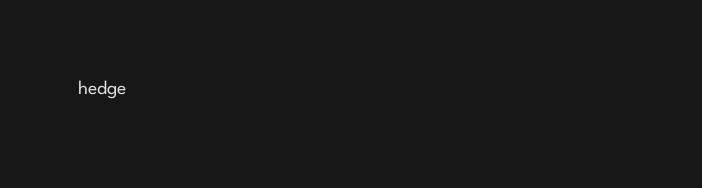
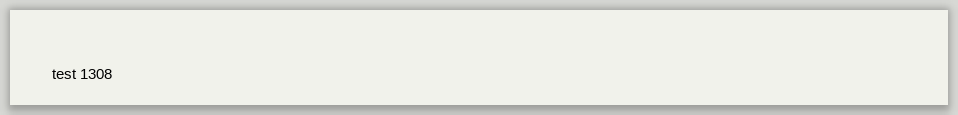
- hedge
+ test 1308

